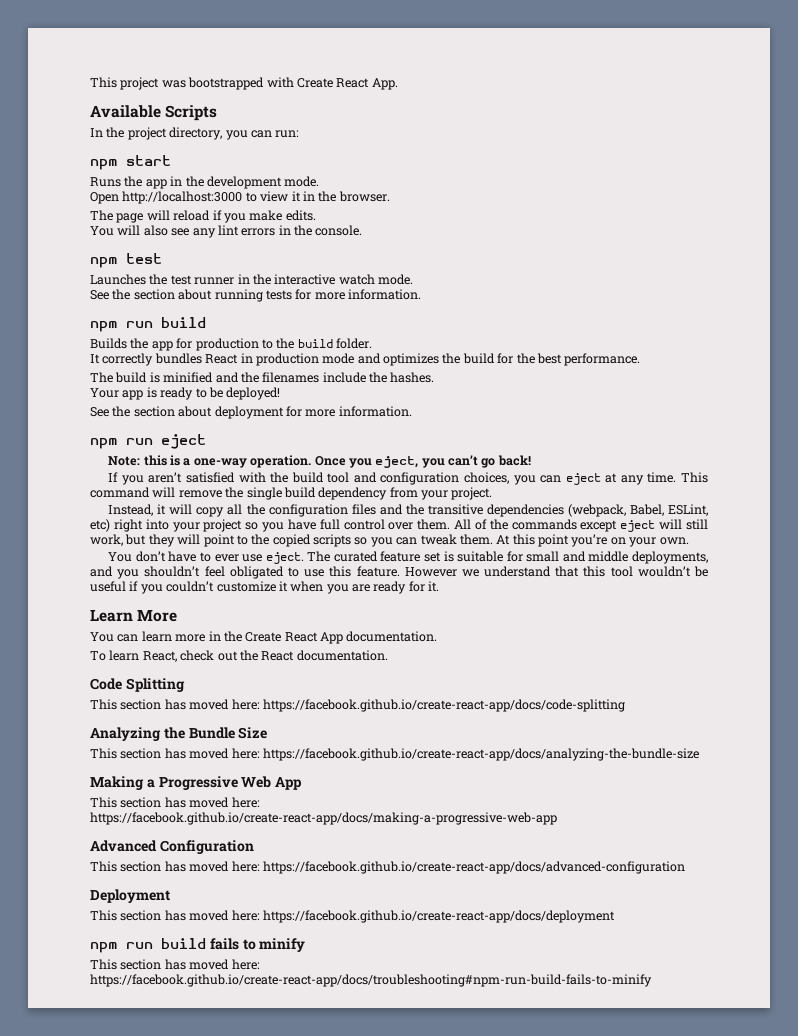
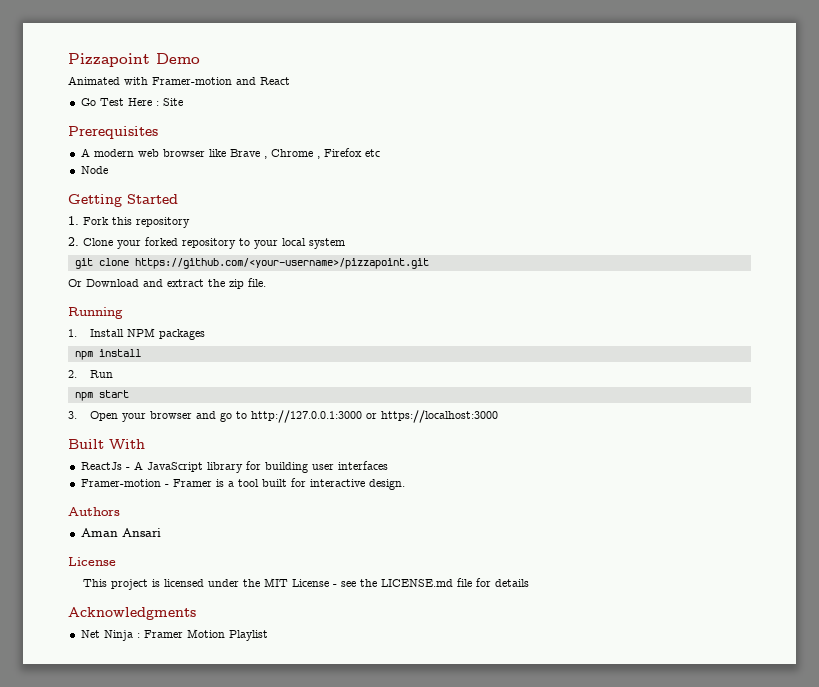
- This project was bootstrapped with Create React App.
- Available Scripts
- In the project directory, you can run:
+ Pizzapoint Demo
+ Animated with Framer-motion and React
+ Go Test Here : Site
+ Prerequisites
+ A modern web browser like Brave , Chrome , Firefox etc
+ Node
+ Getting Started
+ 1. Fork this repository
+ 2. Clone your forked repository to your local system
+ git clone https://github.com/<your-username>/pizzapoint.git
+ Or Download and extract the zip file.
+ Running
+ 1. Install NPM packages
+ npm install
+ 2. Run
  npm start
- Runs the app in the development mode.
- Open http://localhost:3000 to view it in the browser.
- The page will reload if you make edits.
- You will also see any lint errors in the console.
- npm test
- Launches the test runner in the interactive watch mode.
- See the section about running tests for more information.
- npm run build
- Builds the app for production to the build folder.
- It correctly bundles React in production mode and optimizes the build for the best performance.
- The build is minified and the filenames include the hashes.
- Your app is ready to be deployed!
- See the section about deployment for more information.
- npm run eject
- Note: this is a one-way operation. Once you eject, you can’t go back!
- If you aren’t satisfied with the build tool and configuration choices, you can eject at any time. This command will remove the single build dependency from your project.
- Instead, it will copy all the configuration files and the transitive dependencies (webpack, Babel, ESLint, etc) right into your project so you have full control over them. All of the commands except eject will still work, but they will point to the copied scripts so you can tweak them. At this point you’re on your own.
- You don’t have to ever use eject. The curated feature set is suitable for small and middle deployments, and you shouldn’t feel obligated to use this feature. However we understand that this tool wouldn’t be useful if you couldn’t customize it when you are ready for it.
- Learn More
- You can learn more in the Create React App documentation.
- To learn React, check out the React documentation.
- Code Splitting
- This section has moved here: https://facebook.github.io/create-react-app/docs/code-splitting
- Analyzing the Bundle Size
- This section has moved here: https://facebook.github.io/create-react-app/docs/analyzing-the-bundle-size
- Making a Progressive Web App
- This section has moved here: https://facebook.github.io/create-react-app/docs/making-a-progressive-web-app
- Advanced Configuration
- This section has moved here: https://facebook.github.io/create-react-app/docs/advanced-configuration
- Deployment
- This section has moved here: https://facebook.github.io/create-react-app/docs/deployment
- npm run build fails to minify
- This section has moved here: https://facebook.github.io/create-react-app/docs/troubleshooting#npm-run-build-fails-to-minify
+ 3. Open your browser and go to http://127.0.0.1:3000 or https://localhost:3000
+ Built With
+ ReactJs - A JavaScript library for building user interfaces
+ Framer-motion - Framer is a tool built for interactive design.
+ Authors
+ Aman Ansari
+ License
+ This project is licensed under the MIT License - see the LICENSE.md file for details
+ Acknowledgments
+ Net Ninja : Framer Motion Playlist

